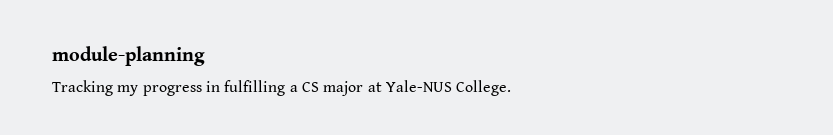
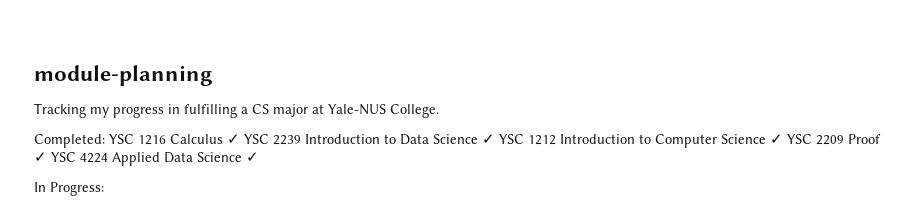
+ Completed: YSC 1216 Calculus ✓ YSC 2239 Introduction to Data Science ✓ YSC 1212 Introduction to Computer Science ✓ YSC 2209 Proof ✓ YSC 4224 Applied Data Science ✓
+ In Progress:

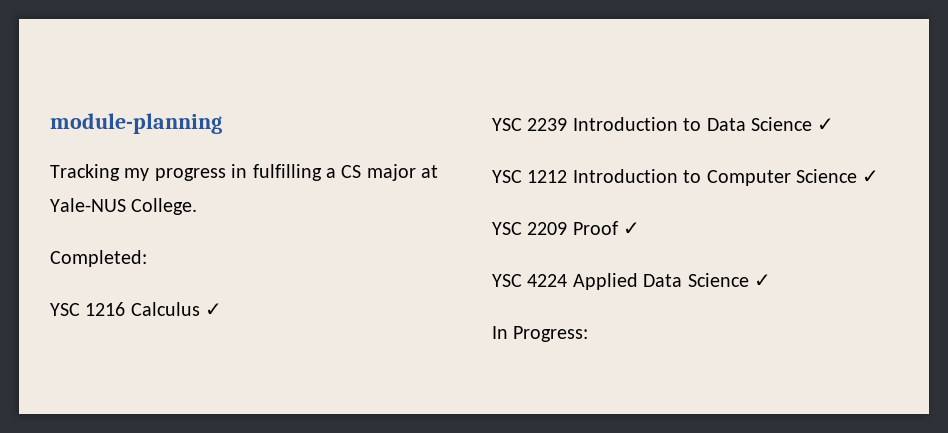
- Completed: YSC 1216 Calculus ✓ YSC 2239 Introduction to Data Science ✓ YSC 1212 Introduction to Computer Science ✓ YSC 2209 Proof ✓ YSC 4224 Applied Data Science ✓
+ Completed:
+ YSC 1216 Calculus ✓
+ YSC 2239 Introduction to Data Science ✓
+ YSC 1212 Introduction to Computer Science ✓
+ YSC 2209 Proof ✓
+ YSC 4224 Applied Data Science ✓

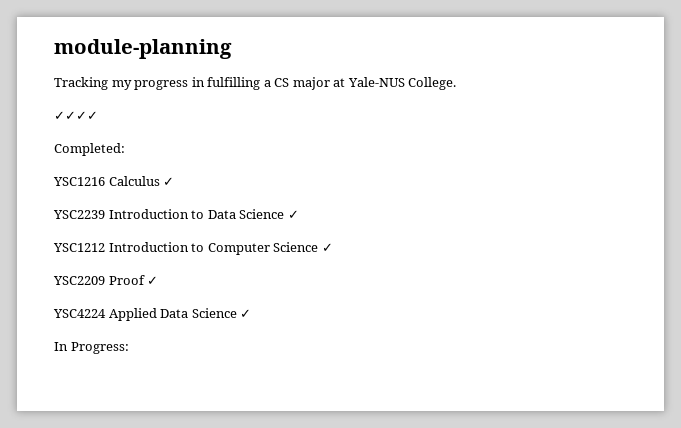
+ ✓✓✓✓
- YSC 1216 Calculus ✓
+ YSC1216 Calculus ✓
- YSC 2239 Introduction to Data Science ✓
+ YSC2239 Introduction to Data Science ✓
- YSC 1212 Introduction to Computer Science ✓
+ YSC1212 Introduction to Computer Science ✓
- YSC 2209 Proof ✓
+ YSC2209 Proof ✓
- YSC 4224 Applied Data Science ✓
+ YSC4224 Applied Data Science ✓

